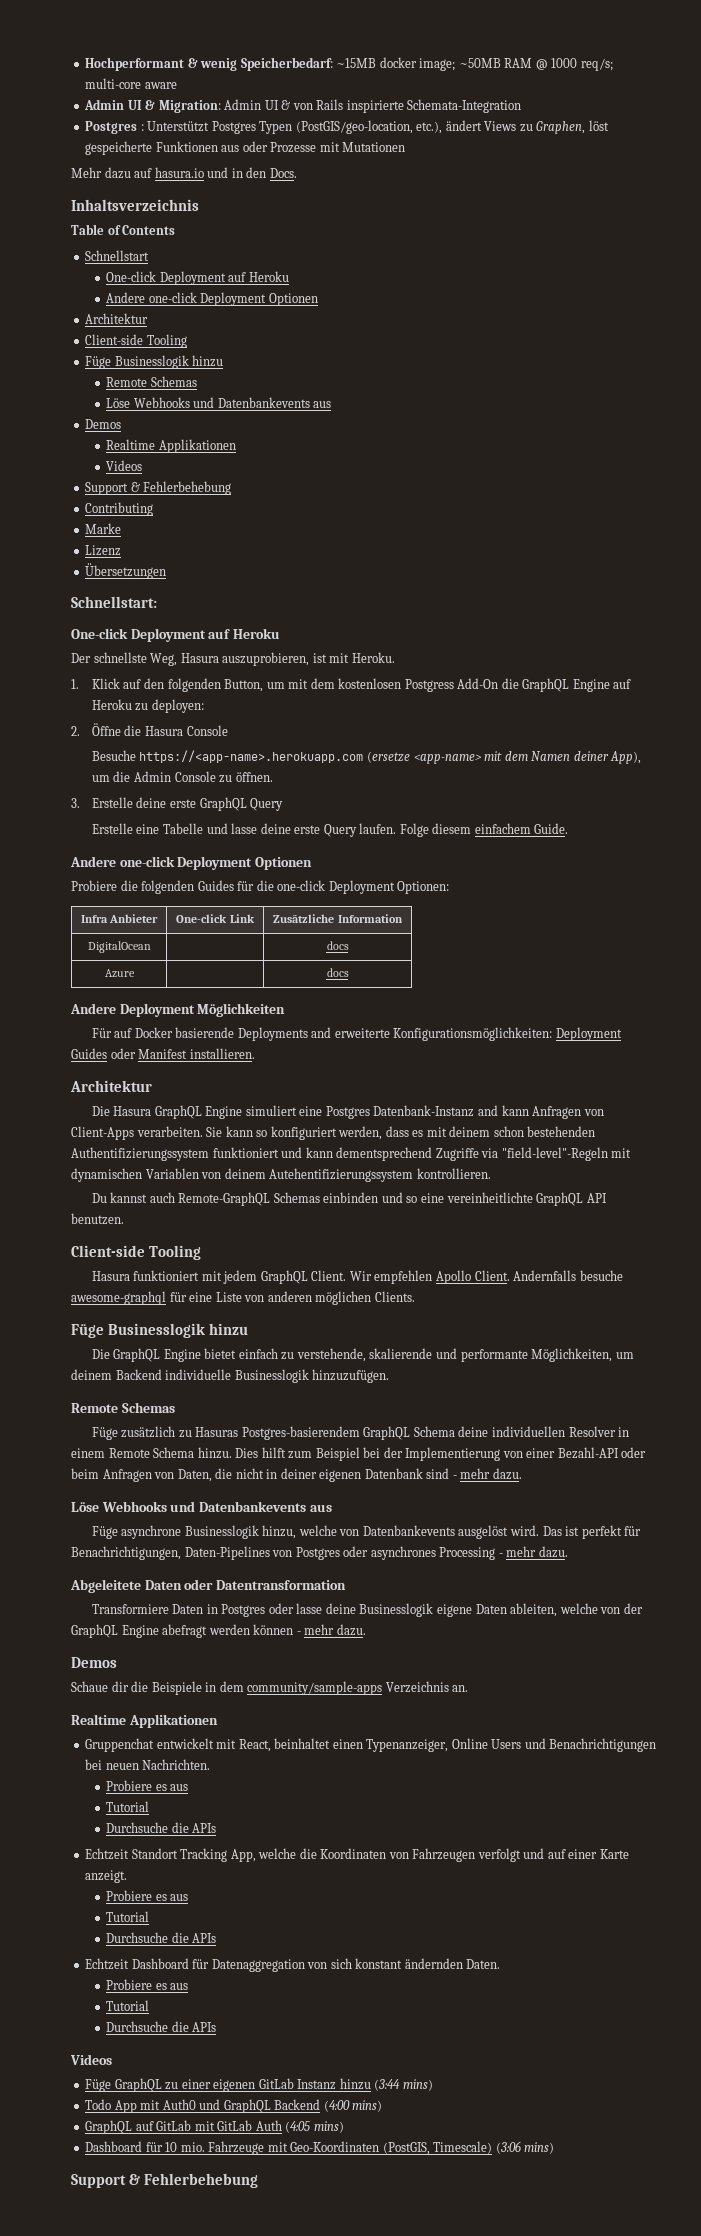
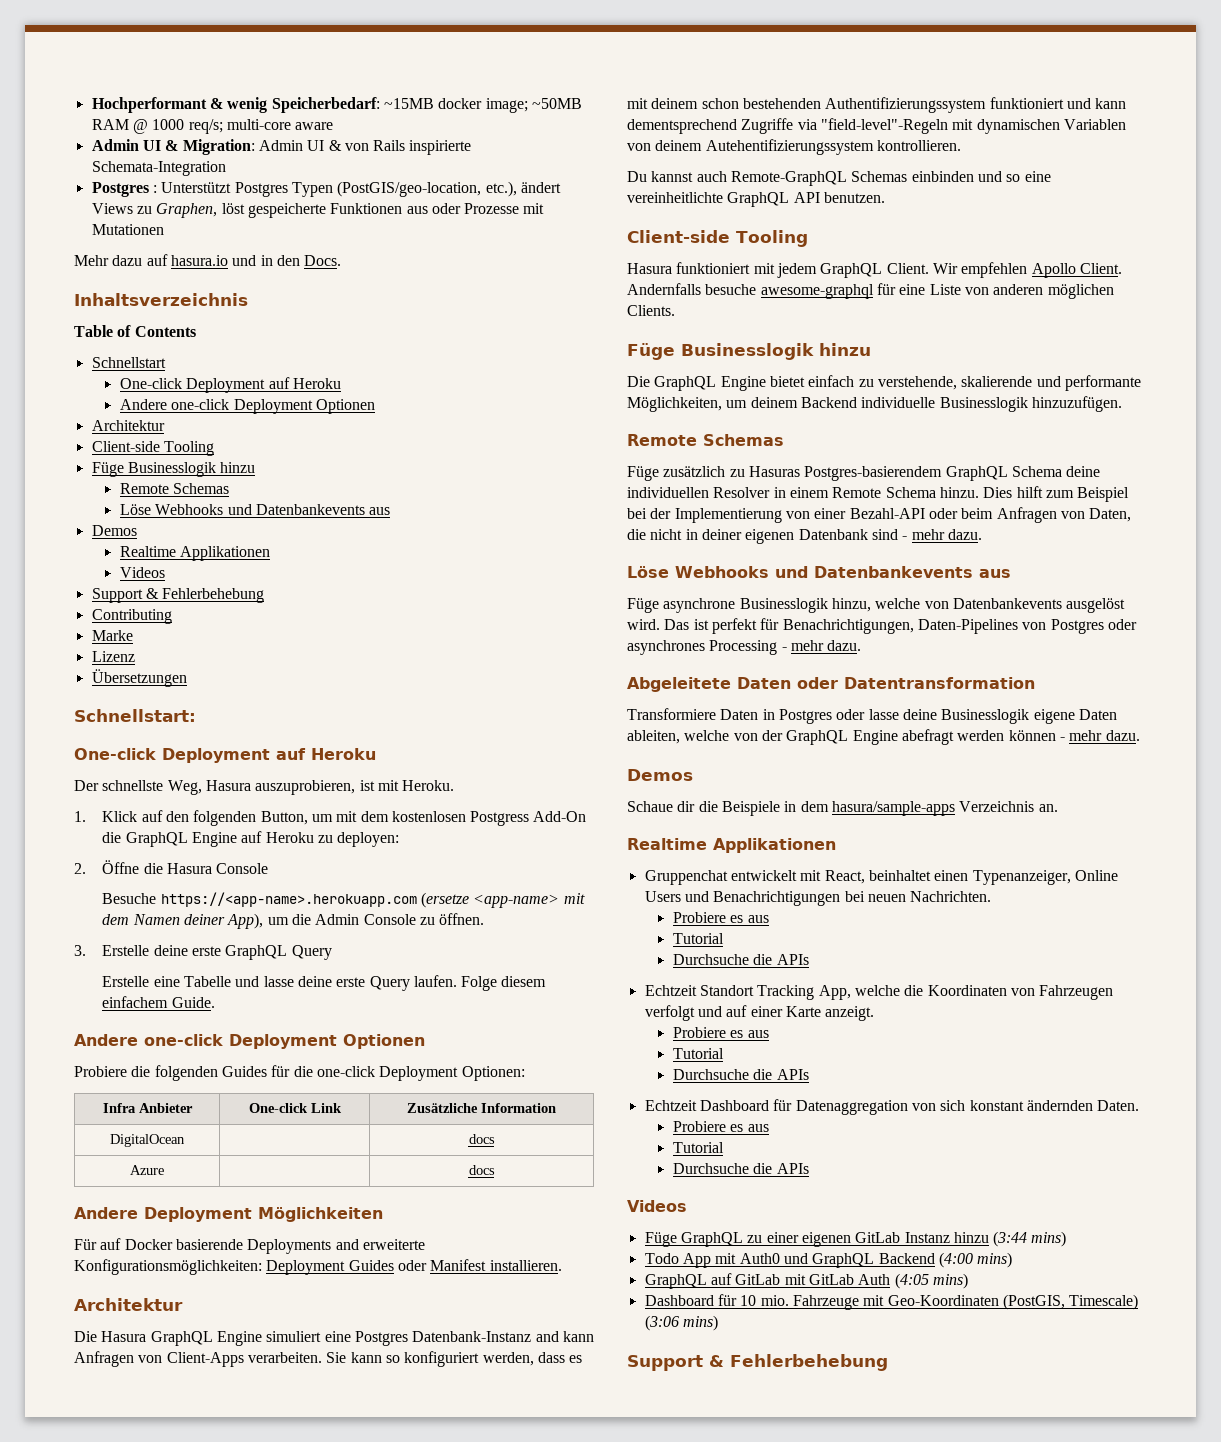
- Schaue dir die Beispiele in dem community/sample-apps Verzeichnis an.
+ Schaue dir die Beispiele in dem hasura/sample-apps Verzeichnis an.

